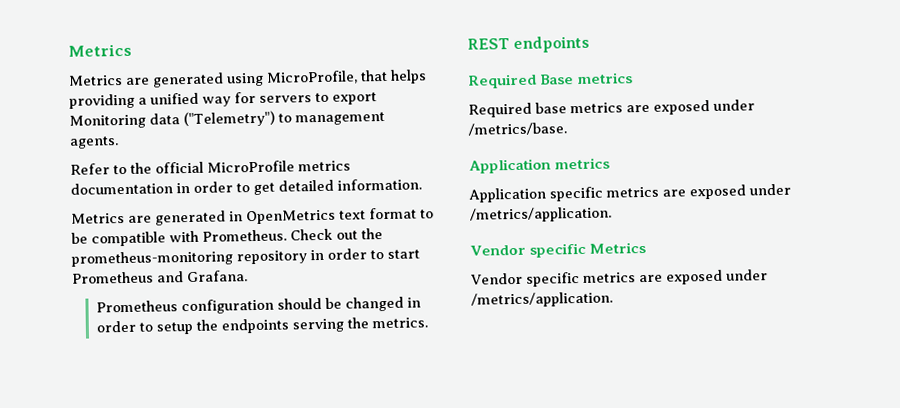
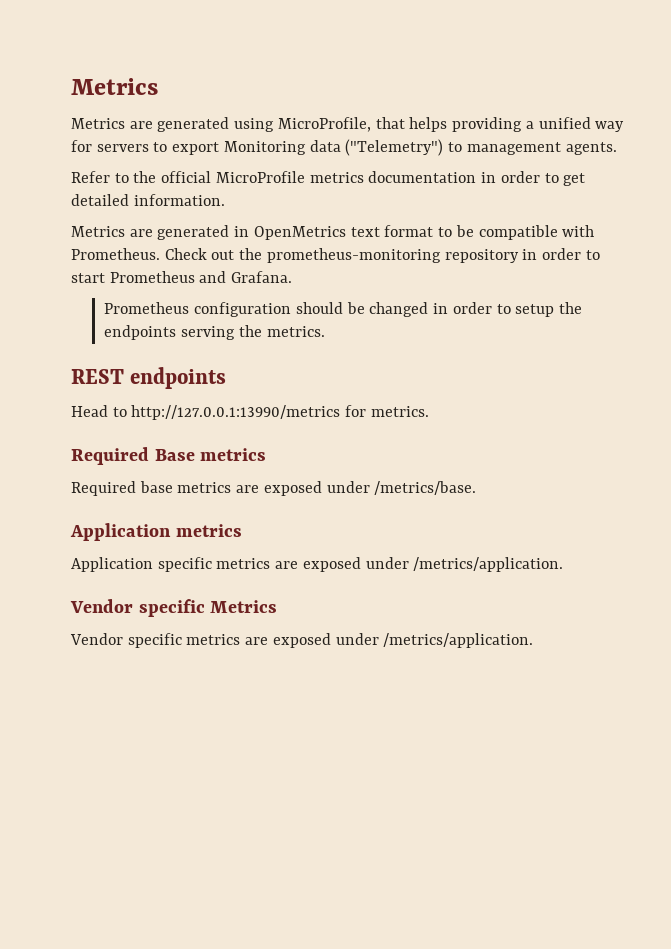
+ Head to http://127.0.0.1:13990/metrics for metrics.

